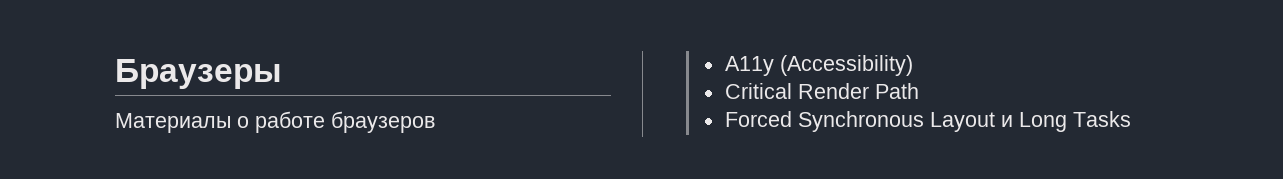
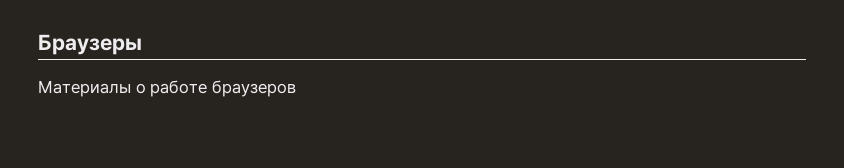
- A11y (Accessibility)
- Critical Render Path
- Forced Synchronous Layout и Long Tasks

